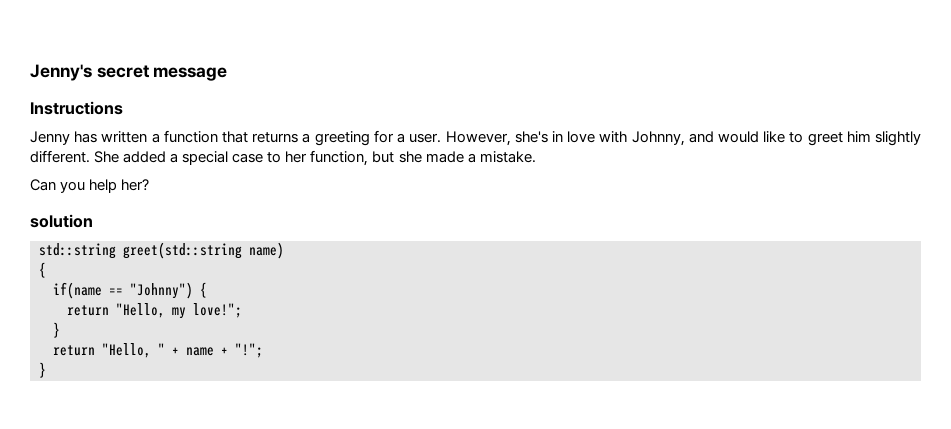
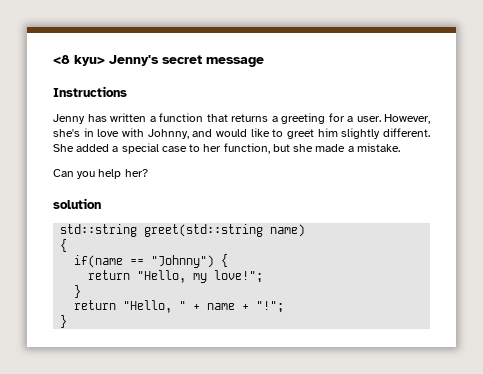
- Jenny's secret message
+ <8 kyu> Jenny's secret message

